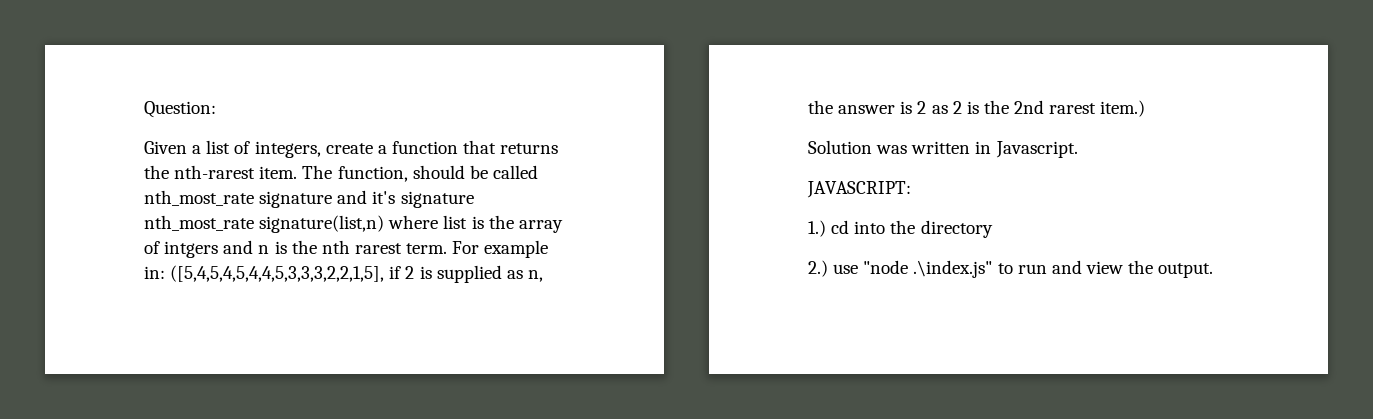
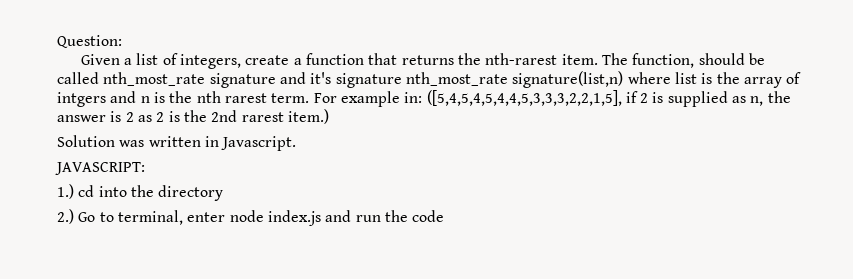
- 2.) use "node .\index.js" to run and view the output.
+ 2.) Go to terminal, enter node index.js and run the code

